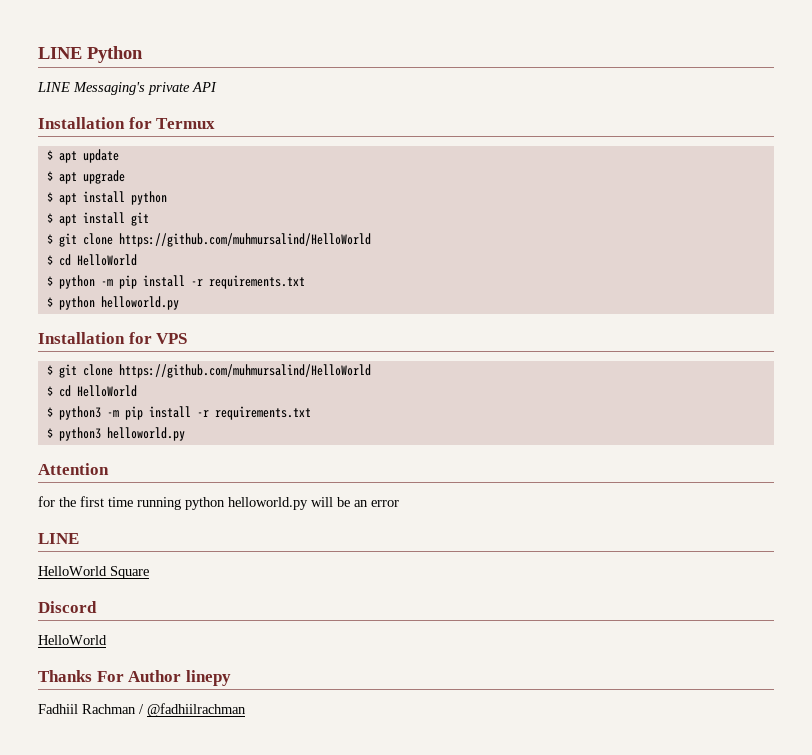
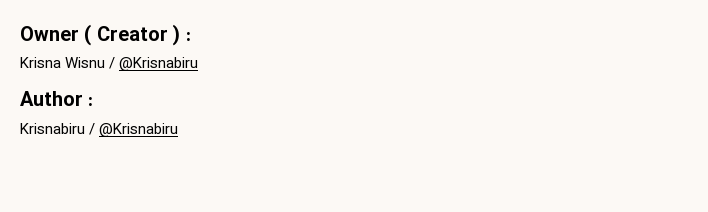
- LINE Python
- LINE Messaging's private API
- Installation for Termux
- $ apt update
- $ apt upgrade
- $ apt install python
- $ apt install git
- $ git clone https://github.com/muhmursalind/HelloWorld
- $ cd HelloWorld
- $ python -m pip install -r requirements.txt
- $ python helloworld.py
- Installation for VPS
- $ git clone https://github.com/muhmursalind/HelloWorld
- $ cd HelloWorld
- $ python3 -m pip install -r requirements.txt
- $ python3 helloworld.py
- Attention
- for the first time running python helloworld.py will be an error
- LINE
- HelloWorld Square
- Discord
- HelloWorld
- Thanks For Author linepy
- Fadhiil Rachman / @fadhiilrachman
+ Owner ( Creator ) :
+ Krisna Wisnu / @Krisnabiru
+ Author :
+ Krisnabiru / @Krisnabiru

